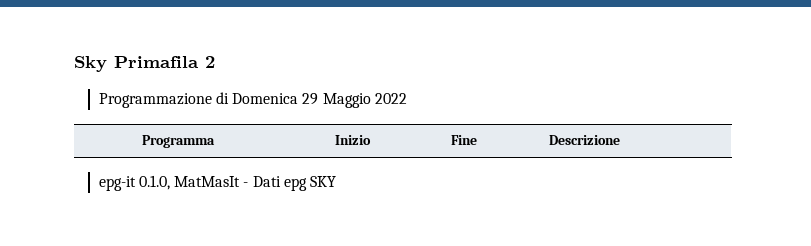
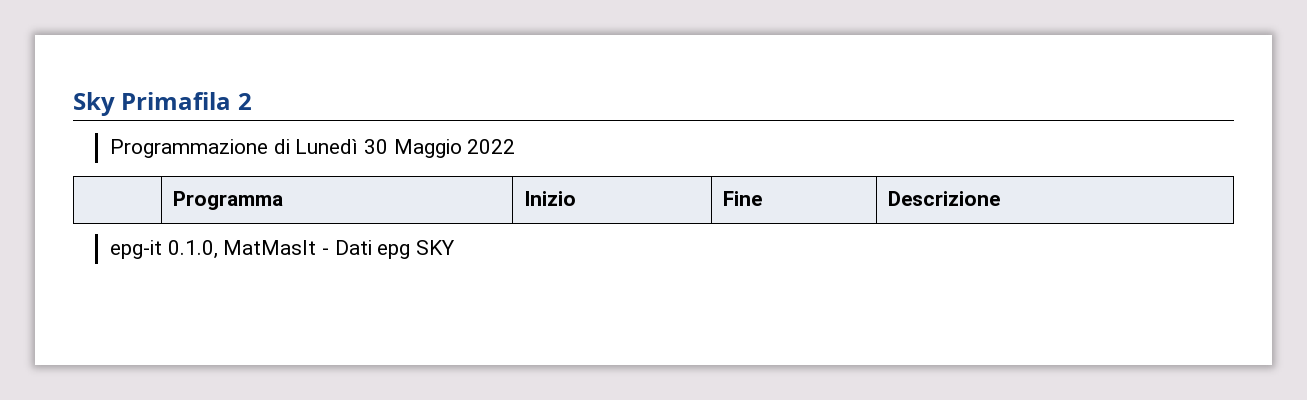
- Programmazione di Domenica 29 Maggio 2022
+ Programmazione di Lunedì 30 Maggio 2022

